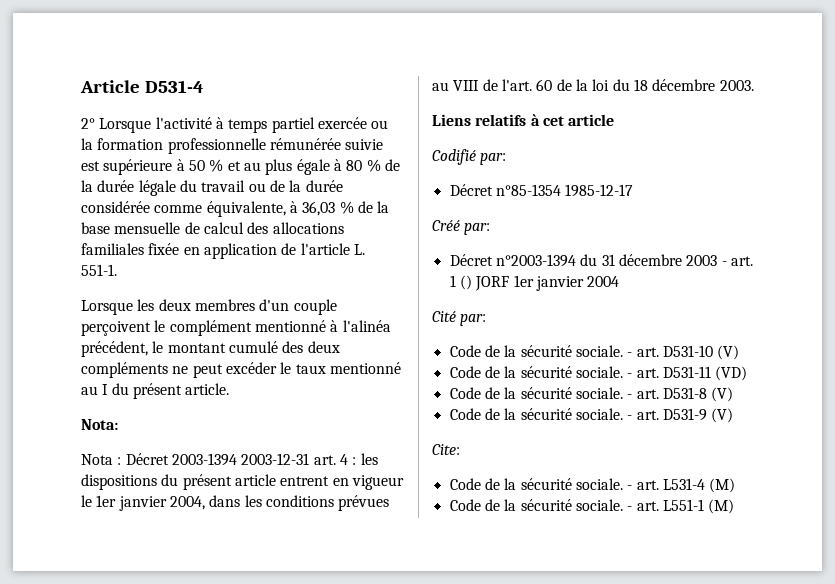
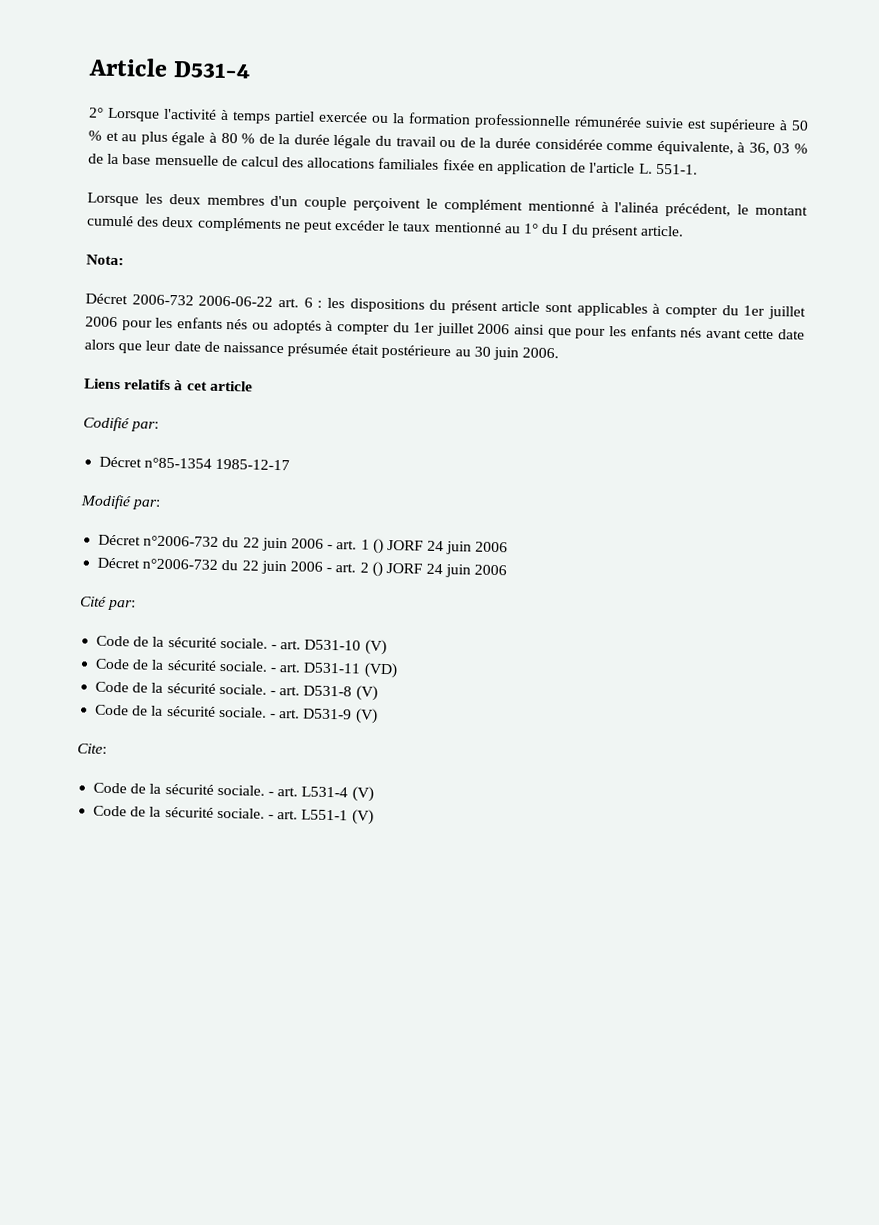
- 2° Lorsque l'activité à temps partiel exercée ou la formation professionnelle rémunérée suivie est supérieure à 50 % et au plus égale à 80 % de la durée légale du travail ou de la durée considérée comme équivalente, à 36,03 % de la base mensuelle de calcul des allocations familiales fixée en application de l'article L. 551-1.
+ 2° Lorsque l'activité à temps partiel exercée ou la formation professionnelle rémunérée suivie est supérieure à 50 % et au plus égale à 80 % de la durée légale du travail ou de la durée considérée comme équivalente, à 36, 03 % de la base mensuelle de calcul des allocations familiales fixée en application de l'article L. 551-1.
- Lorsque les deux membres d'un couple perçoivent le complément mentionné à l'alinéa précédent, le montant cumulé des deux compléments ne peut excéder le taux mentionné au I du présent article.
+ Lorsque les deux membres d'un couple perçoivent le complément mentionné à l'alinéa précédent, le montant cumulé des deux compléments ne peut excéder le taux mentionné au 1° du I du présent article.
- Nota : Décret 2003-1394 2003-12-31 art. 4 : les dispositions du présent article entrent en vigueur le 1er janvier 2004, dans les conditions prévues au VIII de l'art. 60 de la loi du 18 décembre 2003.
+ Décret 2006-732 2006-06-22 art. 6 : les dispositions du présent article sont applicables à compter du 1er juillet 2006 pour les enfants nés ou adoptés à compter du 1er juillet 2006 ainsi que pour les enfants nés avant cette date alors que leur date de naissance présumée était postérieure au 30 juin 2006.
- Créé par:
- Décret n°2003-1394 du 31 décembre 2003 - art. 1 () JORF 1er janvier 2004
+ Modifié par:
+ Décret n°2006-732 du 22 juin 2006 - art. 1 () JORF 24 juin 2006
+ Décret n°2006-732 du 22 juin 2006 - art. 2 () JORF 24 juin 2006
- - art. L531-4 (M)
+ - art. L531-4 (V)
- - art. L551-1 (M)
+ - art. L551-1 (V)

